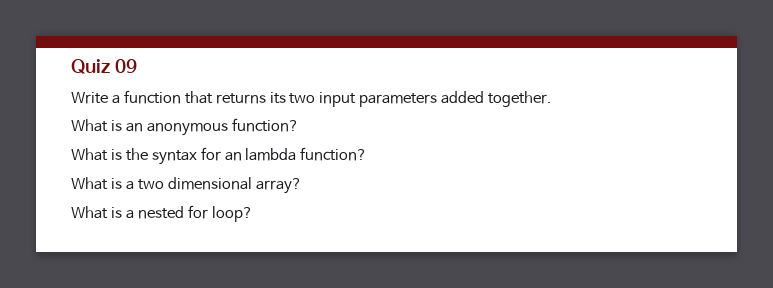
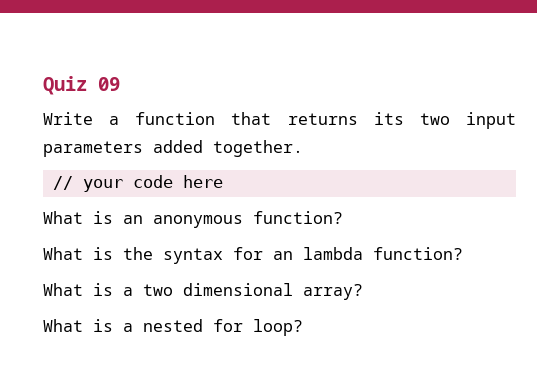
+ // your code here

